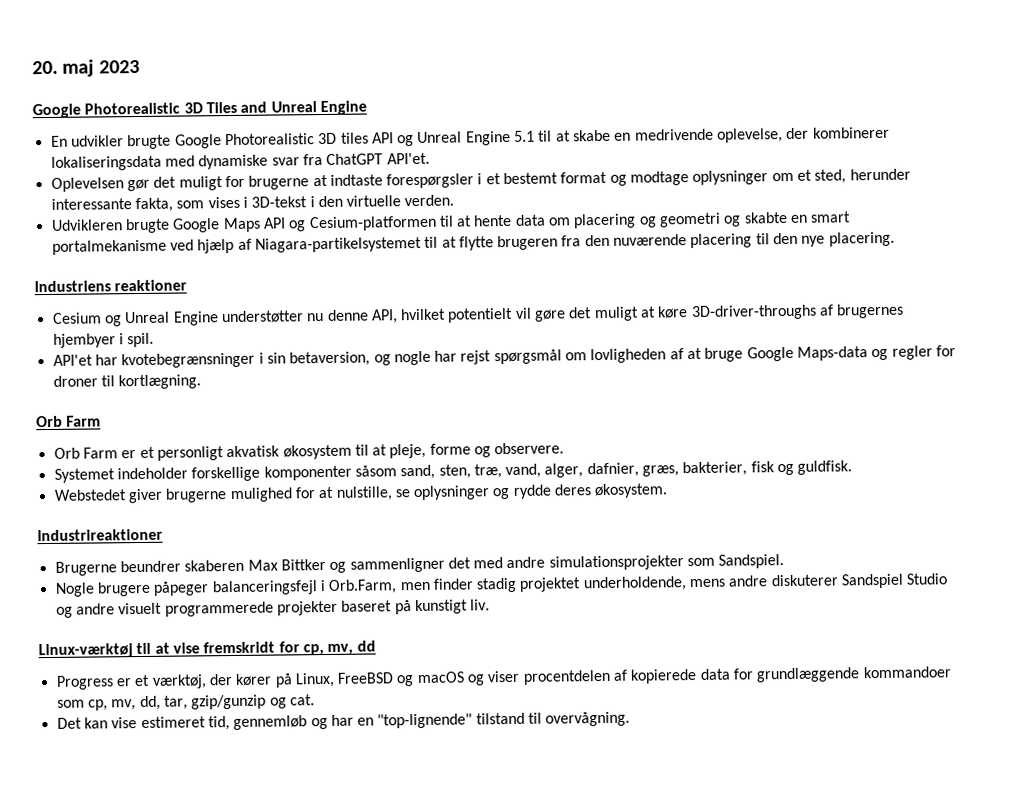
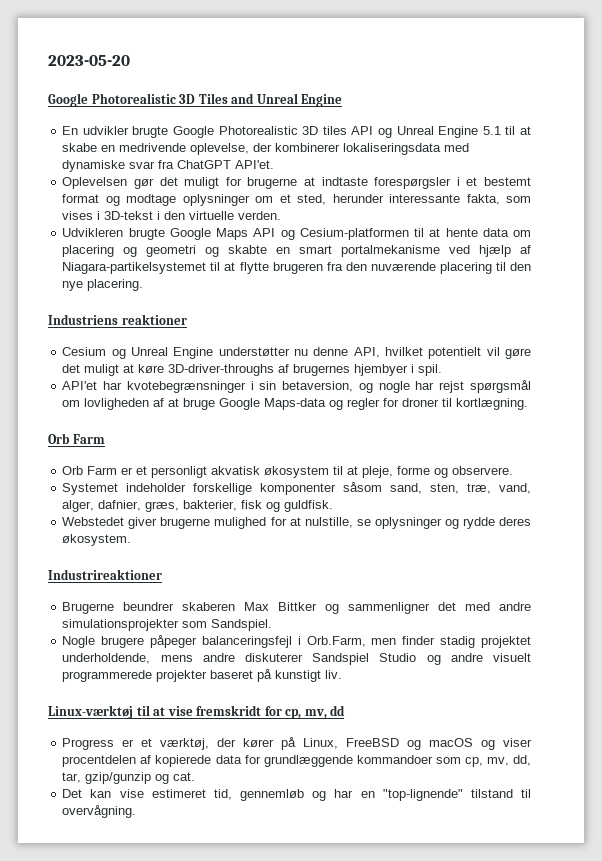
- 20. maj 2023
+ 2023-05-20

